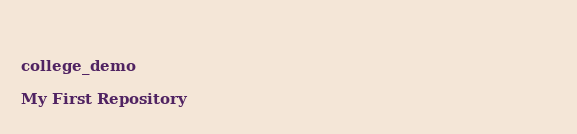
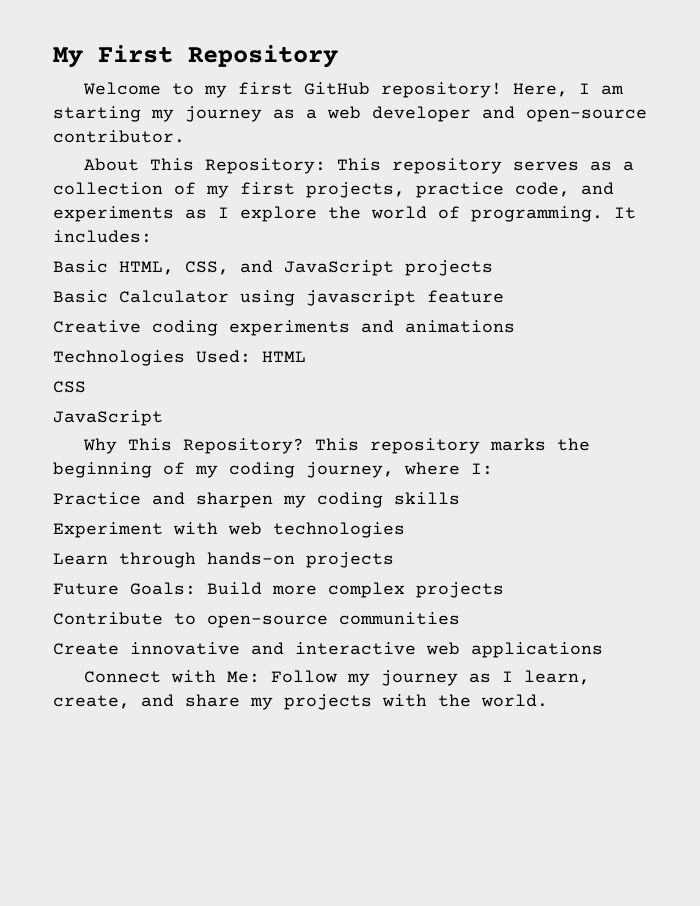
- college_demo
+ Welcome to my first GitHub repository! Here, I am starting my journey as a web developer and open-source contributor.
+ About This Repository: This repository serves as a collection of my first projects, practice code, and experiments as I explore the world of programming. It includes:
+ Basic HTML, CSS, and JavaScript projects
+ Basic Calculator using javascript feature
+ Creative coding experiments and animations
+ Technologies Used: HTML
+ CSS
+ JavaScript
+ Why This Repository? This repository marks the beginning of my coding journey, where I:
+ Practice and sharpen my coding skills
+ Experiment with web technologies
+ Learn through hands-on projects
+ Future Goals: Build more complex projects
+ Contribute to open-source communities
+ Create innovative and interactive web applications
+ Connect with Me: Follow my journey as I learn, create, and share my projects with the world.

